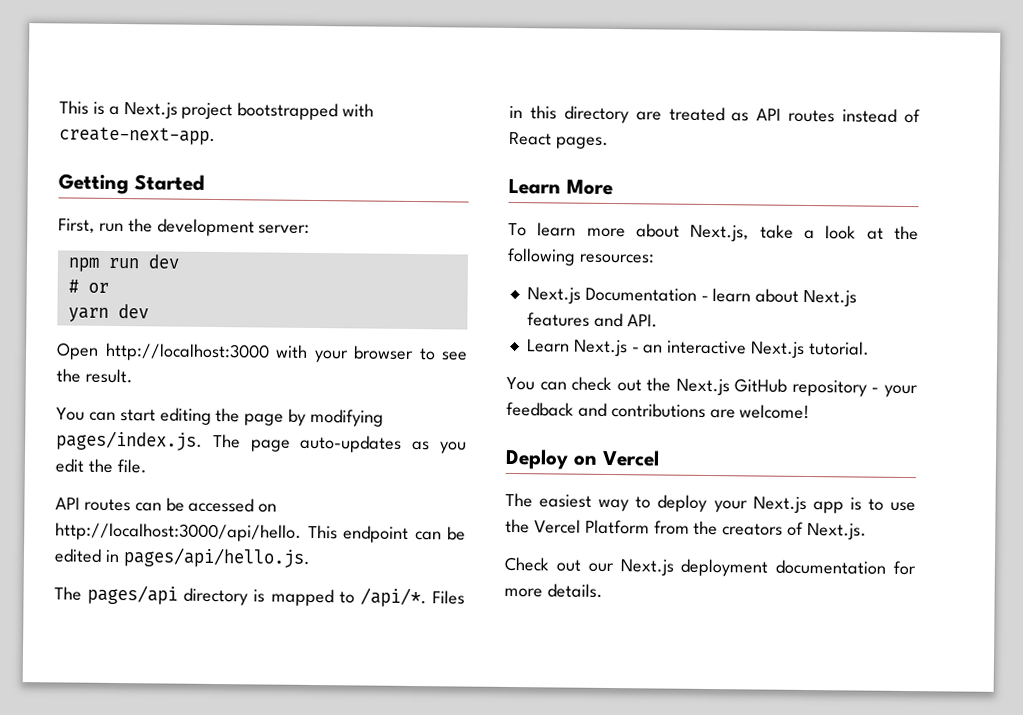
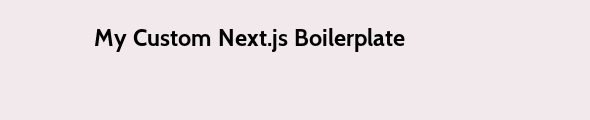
- This is a Next.js project bootstrapped with create-next-app.
- Getting Started
- First, run the development server:
- npm run dev
- # or
- yarn dev
- Open http://localhost:3000 with your browser to see the result.
- You can start editing the page by modifying pages/index.js. The page auto-updates as you edit the file.
- API routes can be accessed on http://localhost:3000/api/hello. This endpoint can be edited in pages/api/hello.js.
- The pages/api directory is mapped to /api/*. Files in this directory are treated as API routes instead of React pages.
- Learn More
- To learn more about Next.js, take a look at the following resources:
- Next.js Documentation - learn about Next.js features and API.
- Learn Next.js - an interactive Next.js tutorial.
- You can check out the Next.js GitHub repository - your feedback and contributions are welcome!
- Deploy on Vercel
- The easiest way to deploy your Next.js app is to use the Vercel Platform from the creators of Next.js.
- Check out our Next.js deployment documentation for more details.
+ My Custom Next.js Boilerplate

